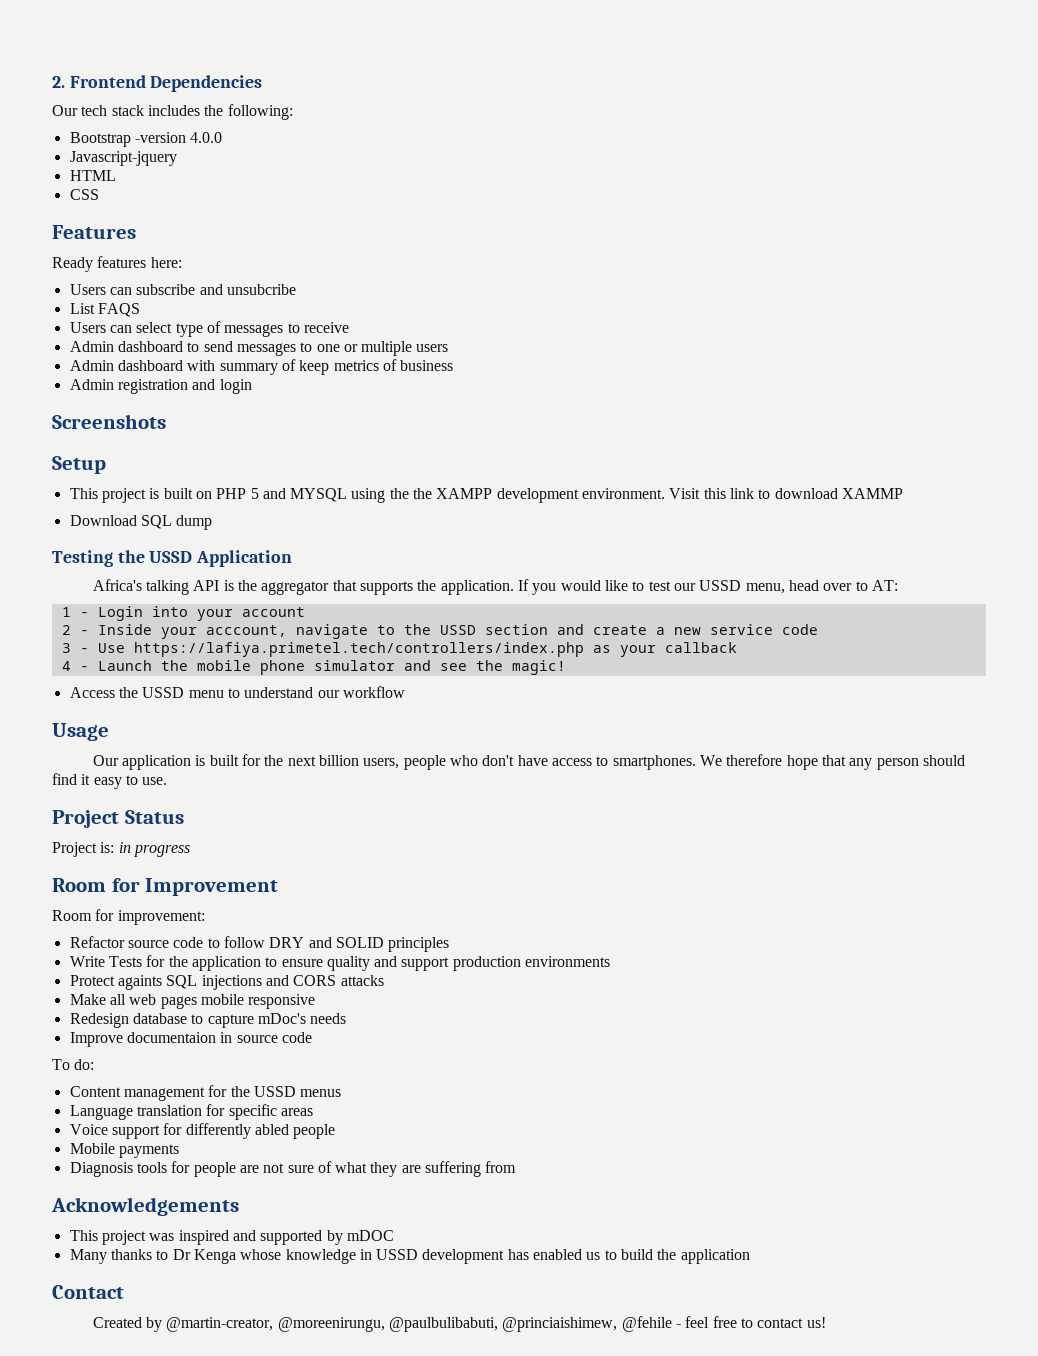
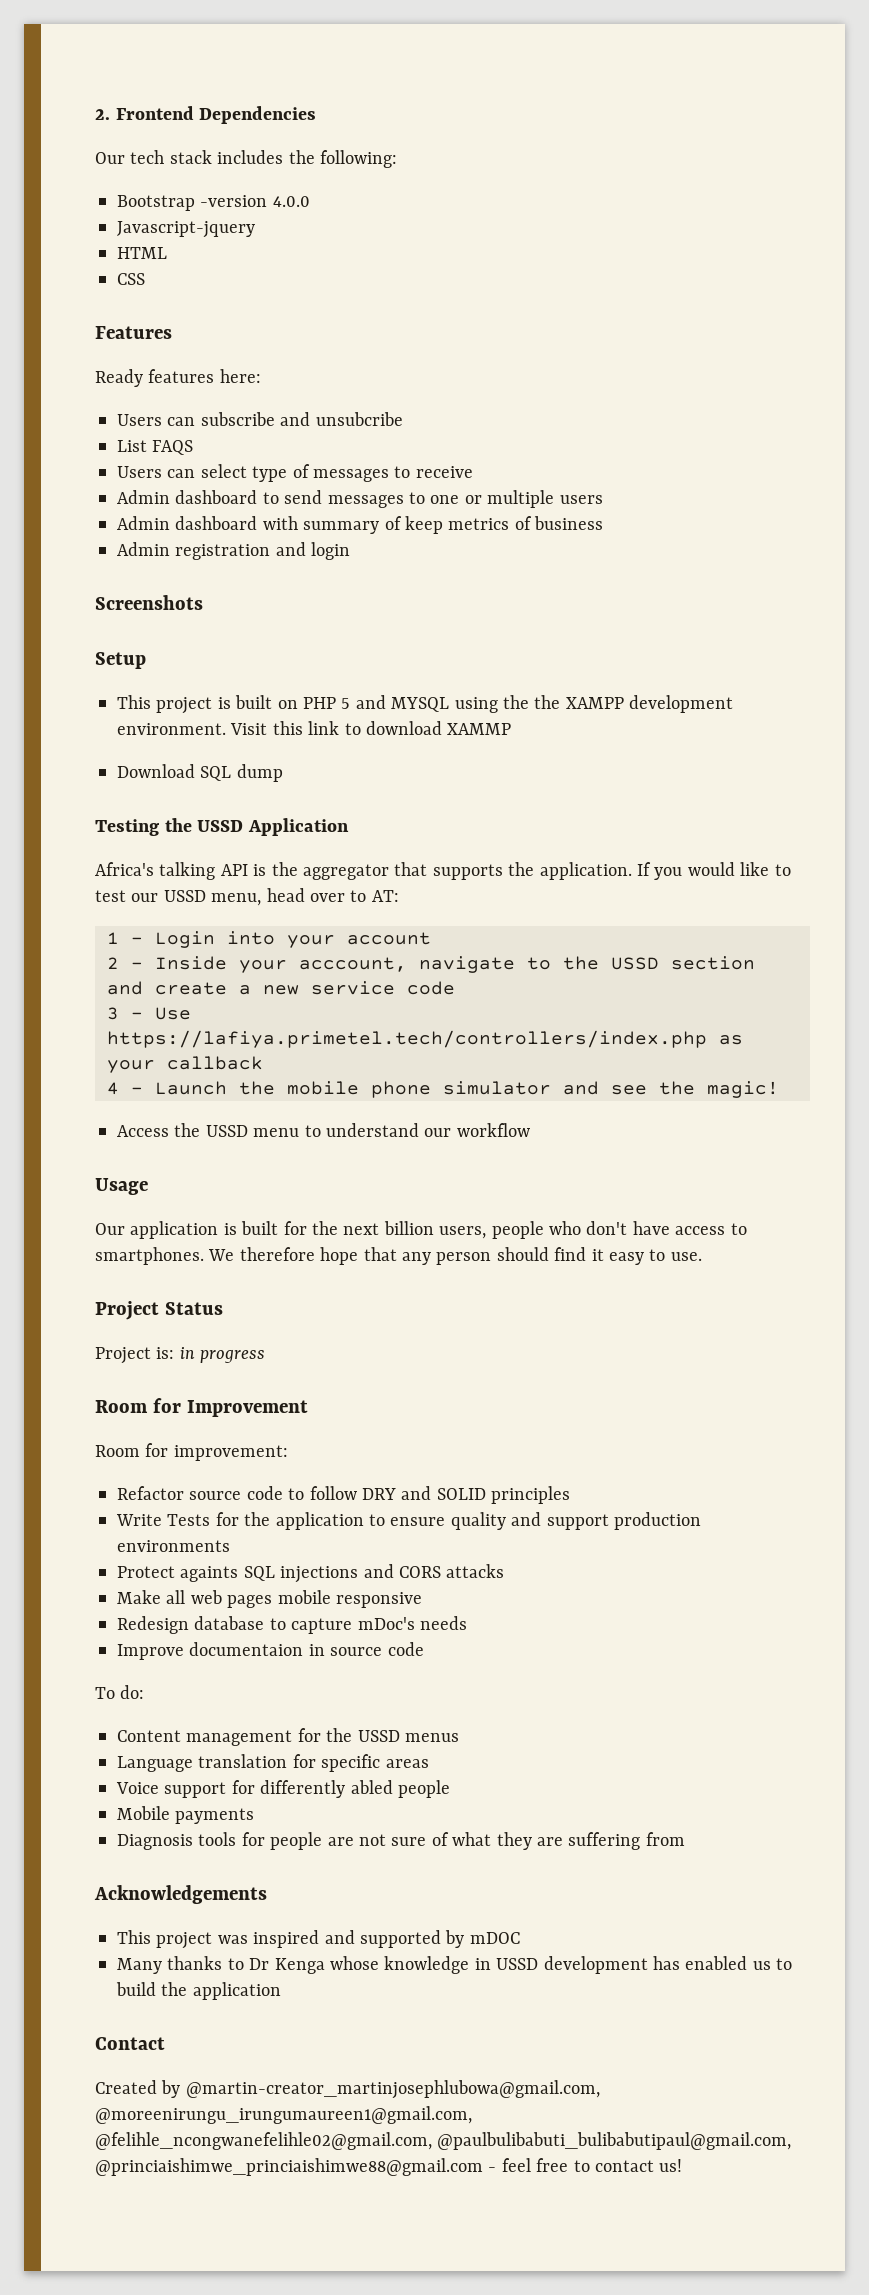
- Created by @martin-creator, @moreenirungu, @paulbulibabuti, @princiaishimew, @fehile - feel free to contact us!
+ Created by @martin-creator_martinjosephlubowa@gmail.com, @moreenirungu_irungumaureen1@gmail.com, @felihle_ncongwanefelihle02@gmail.com, @paulbulibabuti_bulibabutipaul@gmail.com, @princiaishimwe_princiaishimwe88@gmail.com - feel free to contact us!

